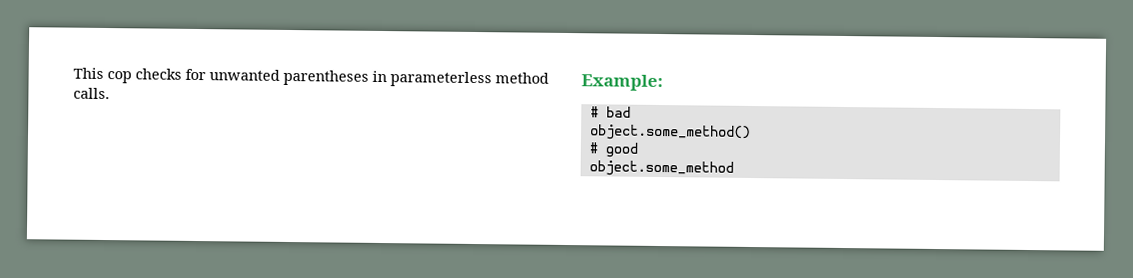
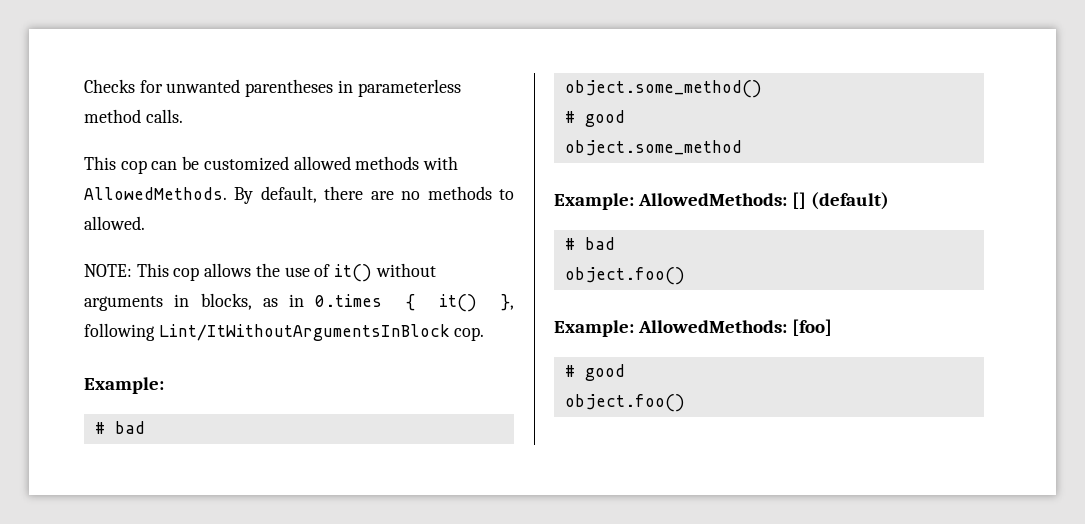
- This cop checks for unwanted parentheses in parameterless method calls.
+ Checks for unwanted parentheses in parameterless method calls.
+ This cop can be customized allowed methods with AllowedMethods. By default, there are no methods to allowed.
+ NOTE: This cop allows the use of it() without arguments in blocks, as in 0.times { it() }, following Lint/ItWithoutArgumentsInBlock cop.
+ Example: AllowedMethods: [] (default)
+ # bad
+ object.foo()
+ Example: AllowedMethods: [foo]
+ # good
+ object.foo()

